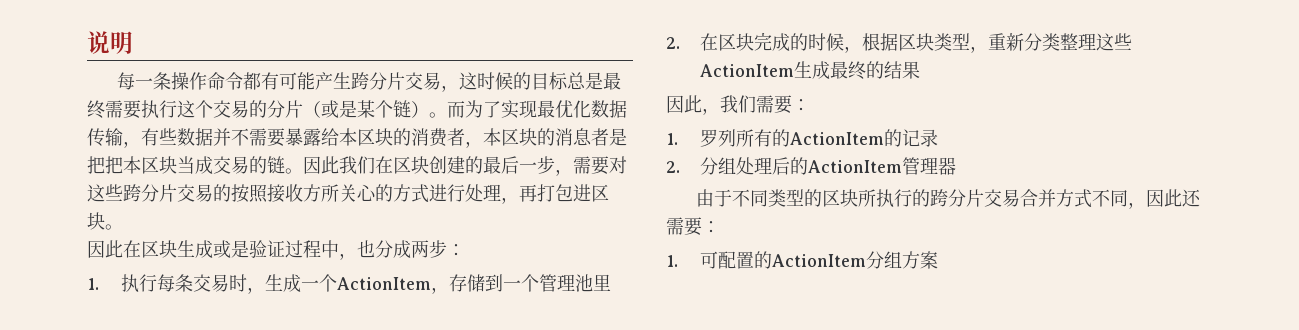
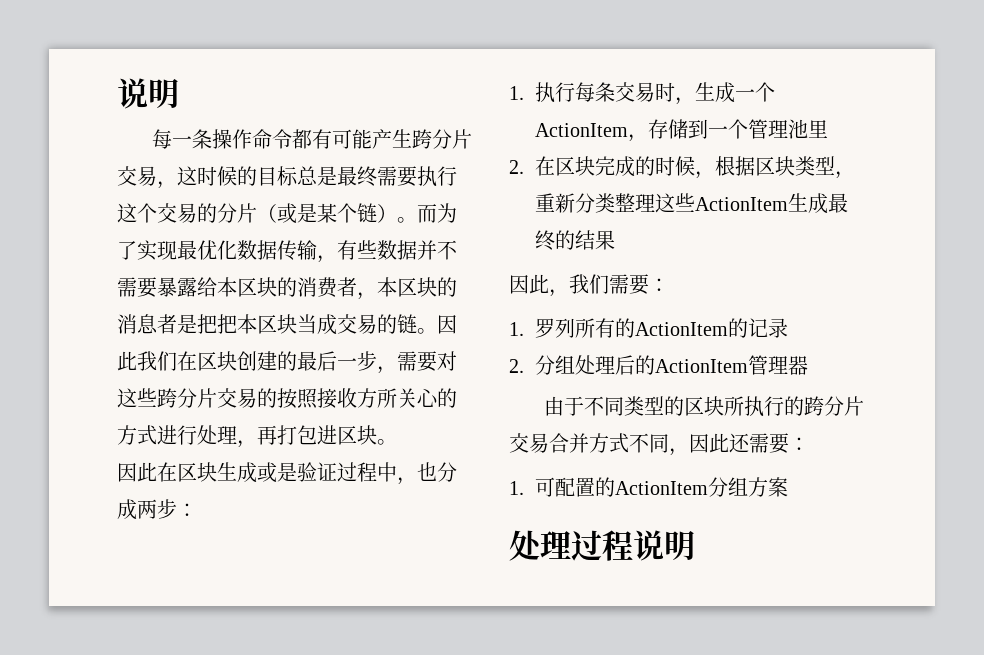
+ 处理过程说明

